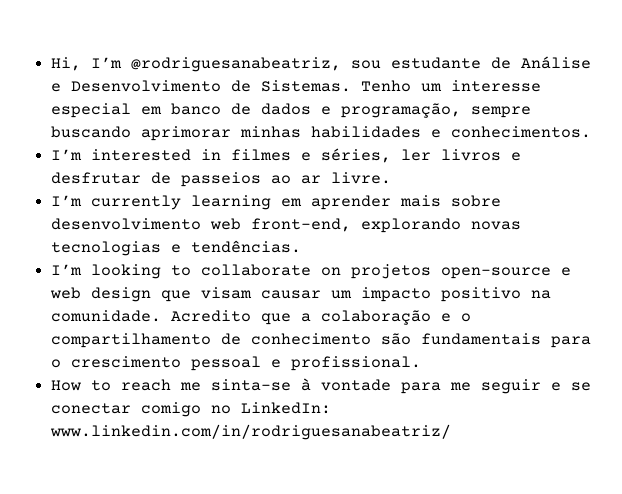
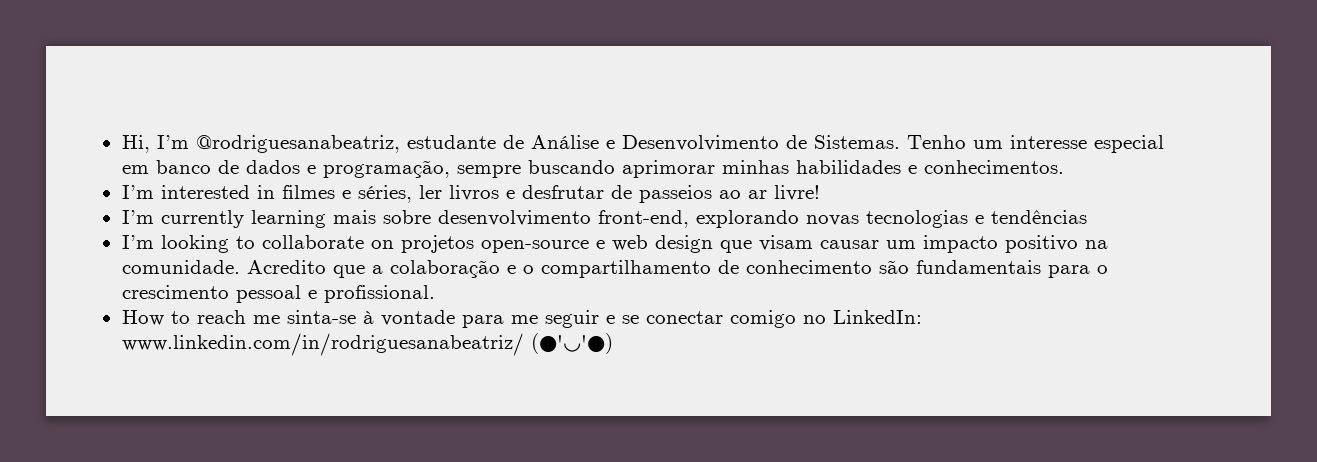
- Hi, I’m @rodriguesanabeatriz, sou estudante de Análise e Desenvolvimento de Sistemas.
+ Hi, I’m @rodriguesanabeatriz, estudante de Análise e Desenvolvimento de Sistemas.
- I’m interested in filmes e séries, ler livros e desfrutar de passeios ao ar livre.
+ I’m interested in filmes e séries, ler livros e desfrutar de passeios ao ar livre!
- I’m currently learning em aprender mais sobre desenvolvimento web front-end, explorando novas tecnologias e tendências.
+ I’m currently learning mais sobre desenvolvimento front-end, explorando novas tecnologias e tendências
- How to reach me sinta-se à vontade para me seguir e se conectar comigo no LinkedIn: www.linkedin.com/in/rodriguesanabeatriz/
+ How to reach me sinta-se à vontade para me seguir e se conectar comigo no LinkedIn: www.linkedin.com/in/rodriguesanabeatriz/ (●'◡'●)

